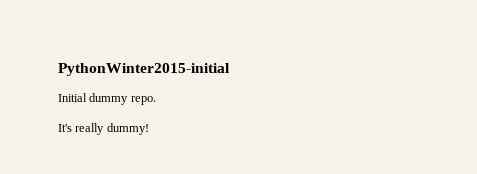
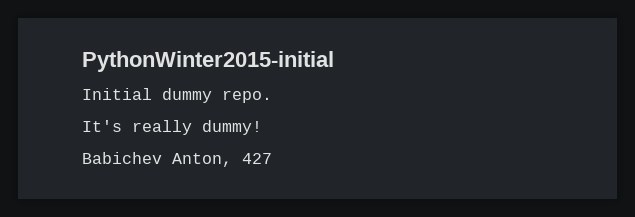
+ Babichev Anton, 427

